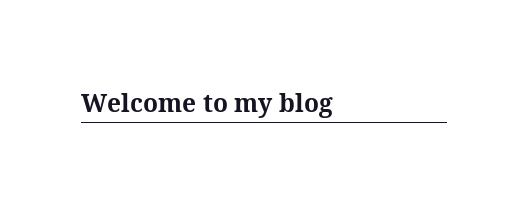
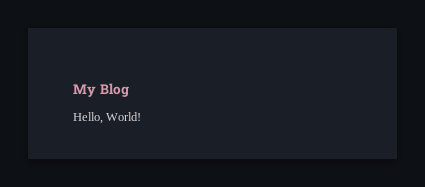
- Welcome to my blog
+ My Blog
+ Hello, World!

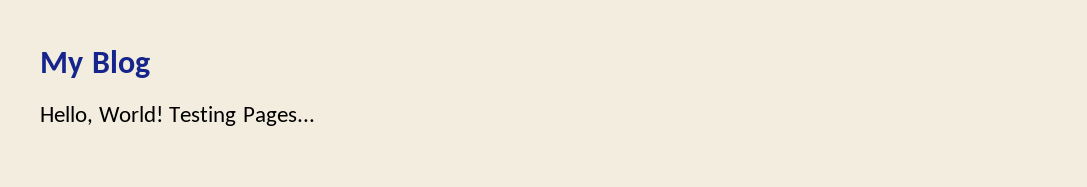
+ Testing Pages...

